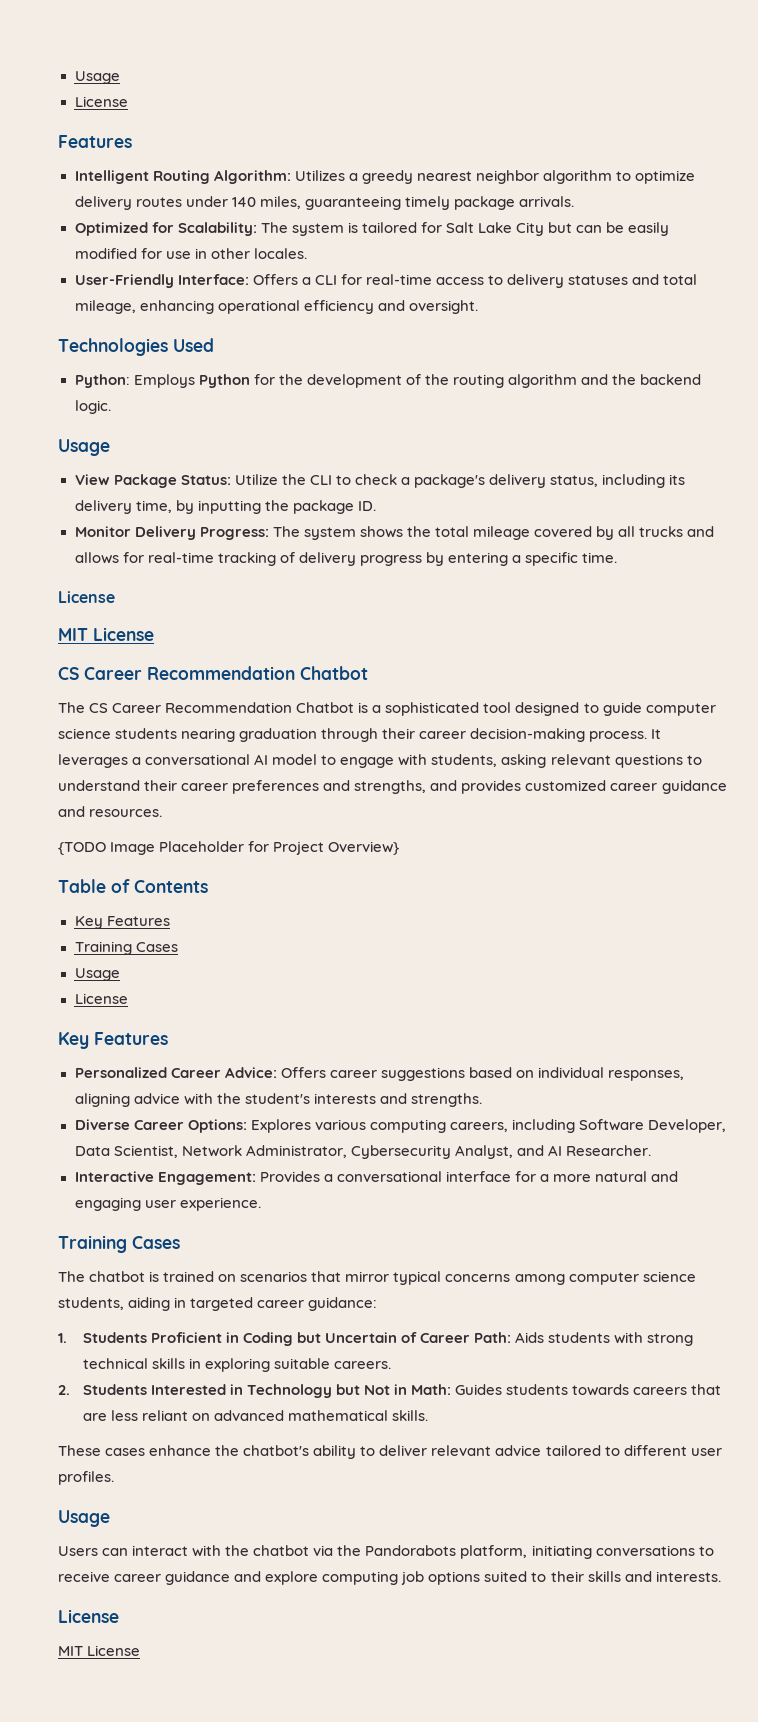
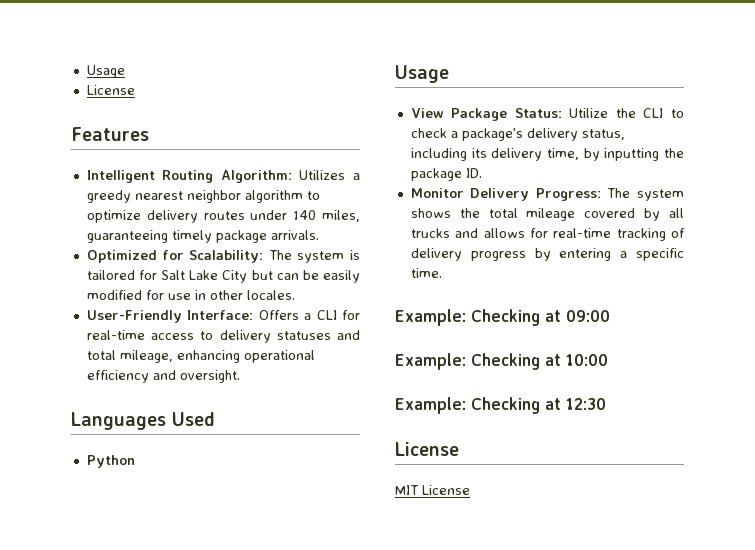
- Technologies Used
+ Languages Used
- Python: Employs Python for the development of the routing algorithm and the backend logic.
+ Python
  Monitor Delivery Progress: The system shows the total mileage covered by all trucks and allows for real-time tracking of delivery progress by entering a specific time.
- License
- MIT License
- CS Career Recommendation Chatbot
- The CS Career Recommendation Chatbot is a sophisticated tool designed to guide computer science students nearing graduation through their career decision-making process. It leverages a conversational AI model to engage with students, asking relevant questions to understand their career preferences and strengths, and provides customized career guidance and resources.
- {TODO Image Placeholder for Project Overview}
- Table of Contents
- Key Features
- Training Cases
- Usage
- License
- Key Features
- Personalized Career Advice: Offers career suggestions based on individual responses, aligning advice with the student's interests and strengths.
- Diverse Career Options: Explores various computing careers, including Software Developer, Data Scientist, Network Administrator, Cybersecurity Analyst, and AI Researcher.
- Interactive Engagement: Provides a conversational interface for a more natural and engaging user experience.
- Training Cases
- The chatbot is trained on scenarios that mirror typical concerns among computer science students, aiding in targeted career guidance:
- 1. Students Proficient in Coding but Uncertain of Career Path: Aids students with strong technical skills in exploring suitable careers.
- 2. Students Interested in Technology but Not in Math: Guides students towards careers that are less reliant on advanced mathematical skills.
- These cases enhance the chatbot's ability to deliver relevant advice tailored to different user profiles.
- Usage
- Users can interact with the chatbot via the Pandorabots platform, initiating conversations to receive career guidance and explore computing job options suited to their skills and interests.
+ Example: Checking at 09:00
+ Example: Checking at 10:00
+ Example: Checking at 12:30

